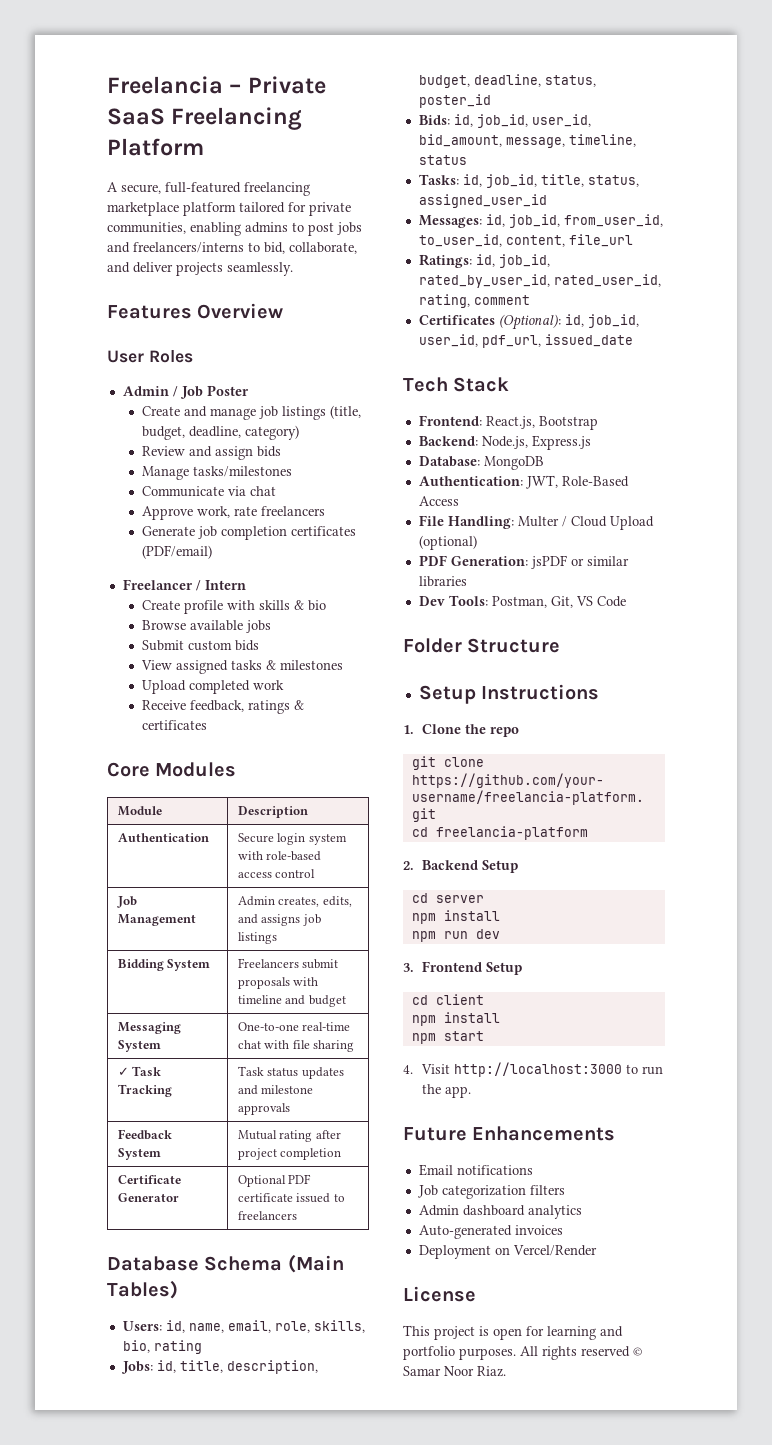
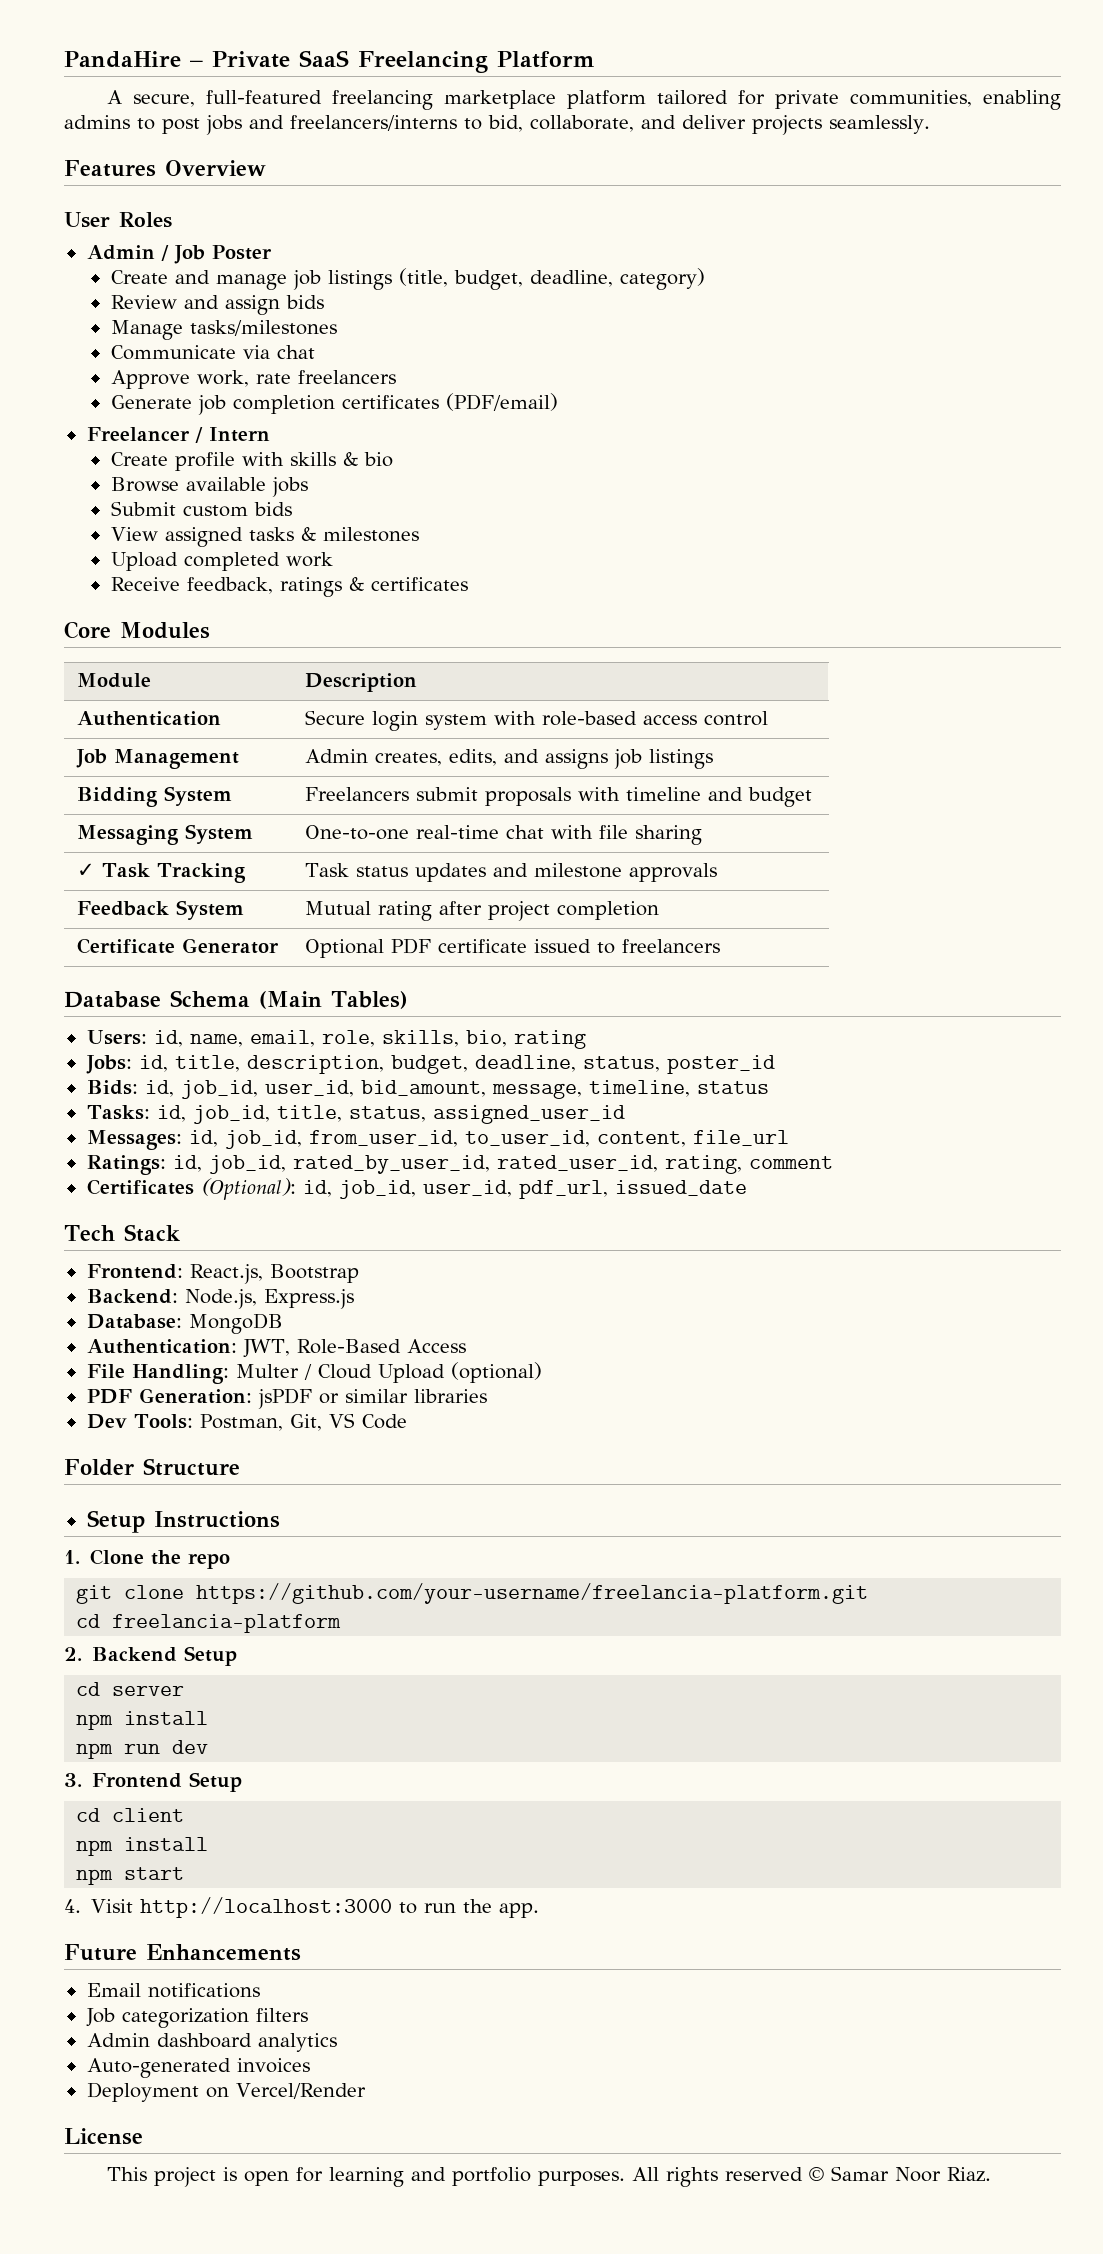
- Freelancia – Private SaaS Freelancing Platform
+ PandaHire – Private SaaS Freelancing Platform

